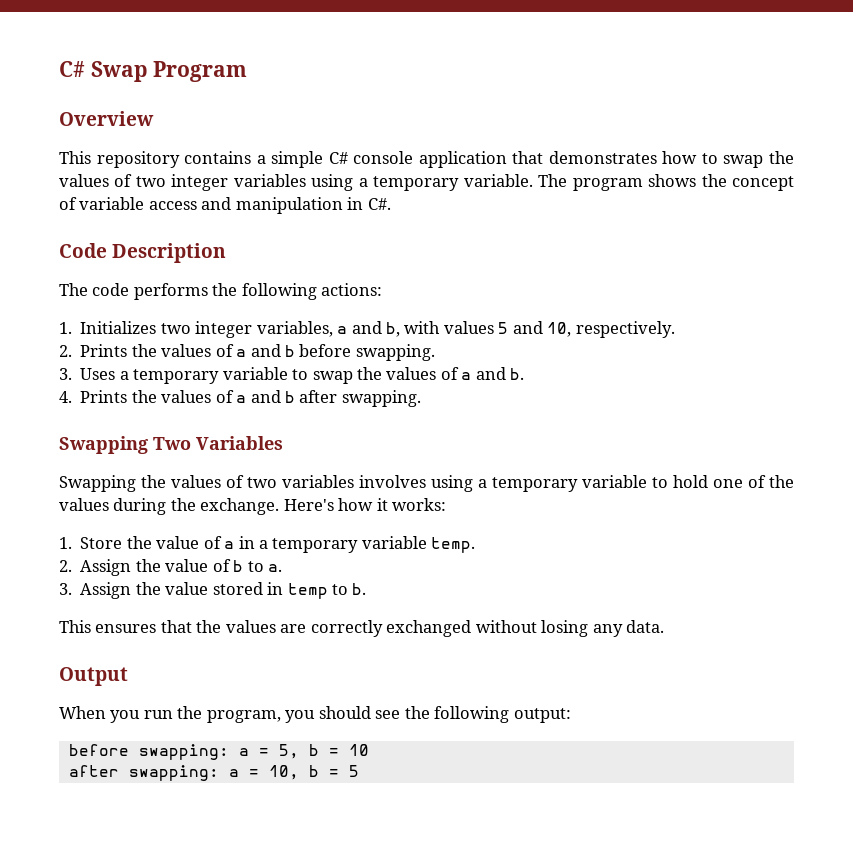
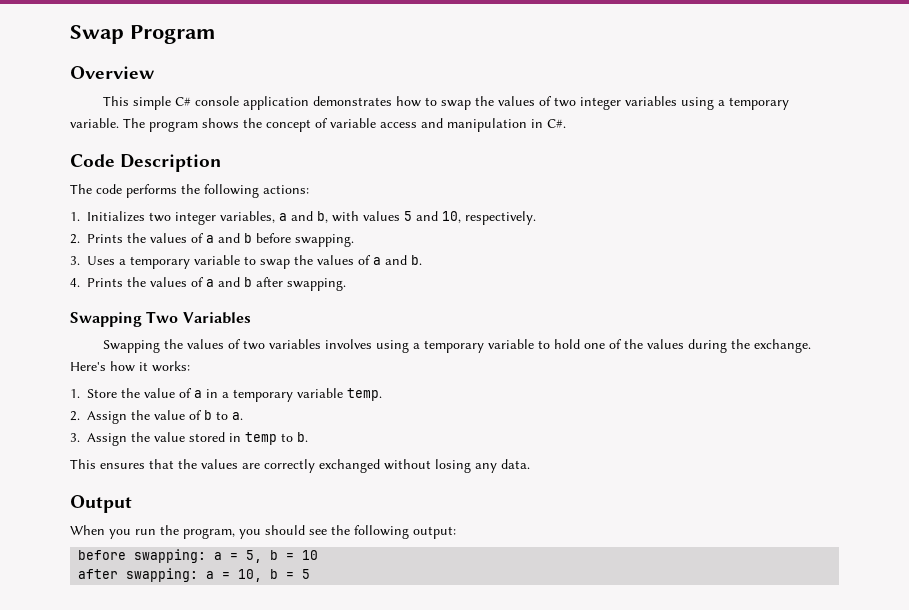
- C# Swap Program
+ Swap Program
- This repository contains a simple C# console application that demonstrates how to swap the values of two integer variables using a temporary variable.
+ This simple C# console application demonstrates how to swap the values of two integer variables using a temporary variable.

